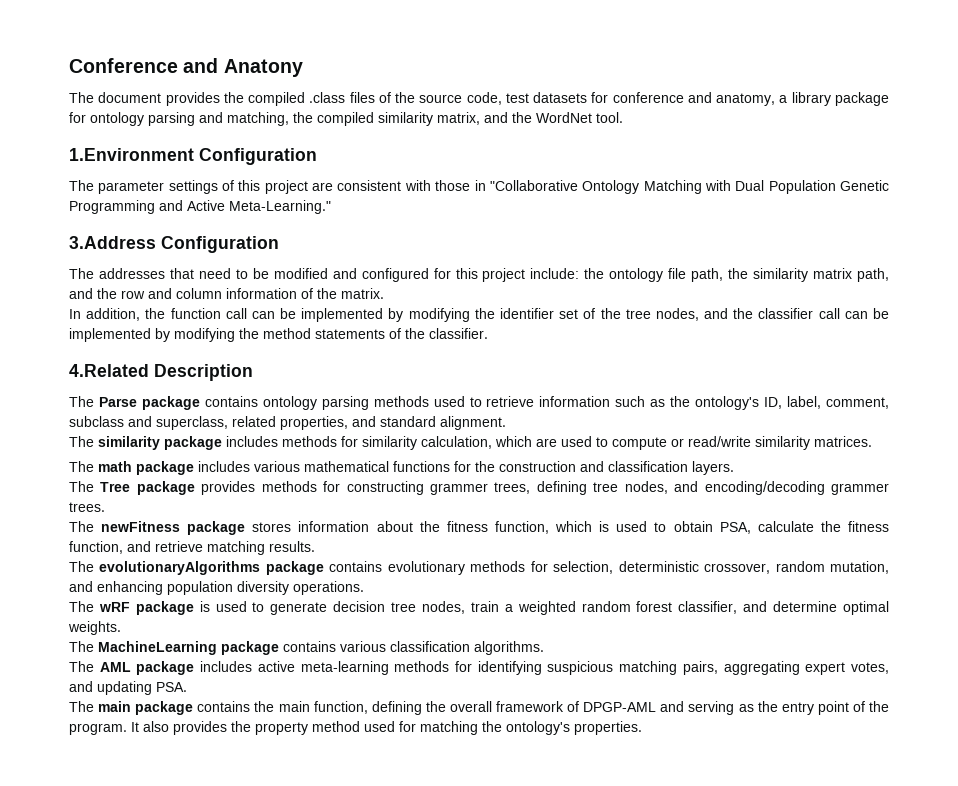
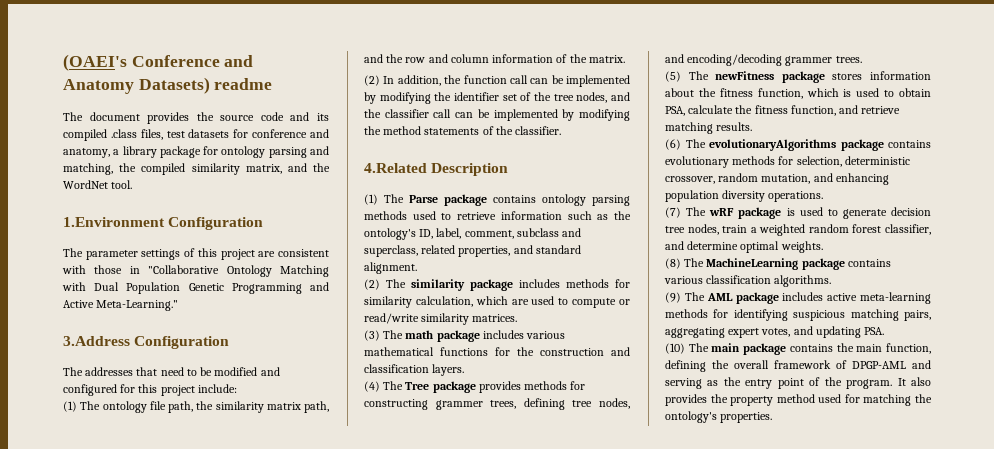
- Conference and Anatony
+ (OAEI's Conference and Anatomy Datasets) readme
- The document provides the compiled .class files of the source code, test datasets for conference and anatomy, a library package for ontology parsing and matching, the compiled similarity matrix, and the WordNet tool.
+ The document provides the source code and its compiled .class files, test datasets for conference and anatomy, a library package for ontology parsing and matching, the compiled similarity matrix, and the WordNet tool.
- The addresses that need to be modified and configured for this project include: the ontology file path, the similarity matrix path, and the row and column information of the matrix.
+ The addresses that need to be modified and configured for this project include:
+ (1) The ontology file path, the similarity matrix path, and the row and column information of the matrix.
- In addition, the function call can be implemented by modifying the identifier set of the tree nodes, and the classifier call can be implemented by modifying the method statements of the classifier.
+ (2) In addition, the function call can be implemented by modifying the identifier set of the tree nodes, and the classifier call can be implemented by modifying the method statements of the classifier.
- The Parse package contains ontology parsing methods used to retrieve information such as the ontology's ID, label, comment, subclass and superclass, related properties, and standard alignment.
+ (1) The Parse package contains ontology parsing methods used to retrieve information such as the ontology's ID, label, comment, subclass and superclass, related properties, and standard alignment.
- The similarity package includes methods for similarity calculation, which are used to compute or read/write similarity matrices.
+ (2) The similarity package includes methods for similarity calculation, which are used to compute or read/write similarity matrices.
- The math package includes various mathematical functions for the construction and classification layers.
+ (3) The math package includes various mathematical functions for the construction and classification layers.
- The Tree package provides methods for constructing grammer trees, defining tree nodes, and encoding/decoding grammer trees.
+ (4) The Tree package provides methods for constructing grammer trees, defining tree nodes, and encoding/decoding grammer trees.
- The newFitness package stores information about the fitness function, which is used to obtain PSA, calculate the fitness function, and retrieve matching results.
+ (5) The newFitness package stores information about the fitness function, which is used to obtain PSA, calculate the fitness function, and retrieve matching results.
- The evolutionaryAlgorithms package contains evolutionary methods for selection, deterministic crossover, random mutation, and enhancing population diversity operations.
+ (6) The evolutionaryAlgorithms package contains evolutionary methods for selection, deterministic crossover, random mutation, and enhancing population diversity operations.
- The wRF package is used to generate decision tree nodes, train a weighted random forest classifier, and determine optimal weights.
+ (7) The wRF package is used to generate decision tree nodes, train a weighted random forest classifier, and determine optimal weights.
- The MachineLearning package contains various classification algorithms.
+ (8) The MachineLearning package contains various classification algorithms.
- The AML package includes active meta-learning methods for identifying suspicious matching pairs, aggregating expert votes, and updating PSA.
+ (9) The AML package includes active meta-learning methods for identifying suspicious matching pairs, aggregating expert votes, and updating PSA.
- The main package contains the main function, defining the overall framework of DPGP-AML and serving as the entry point of the program.
+ (10) The main package contains the main function, defining the overall framework of DPGP-AML and serving as the entry point of the program.

